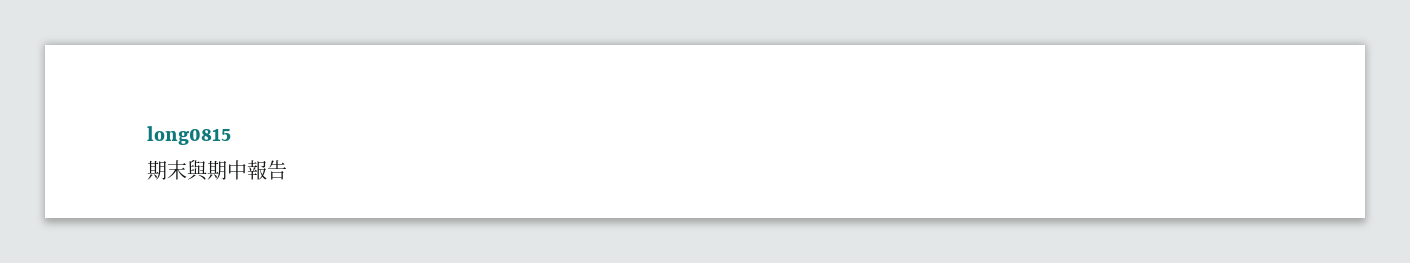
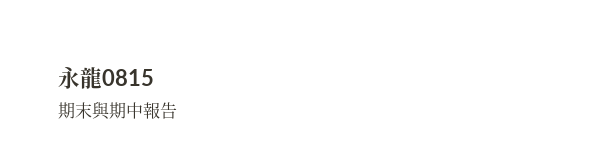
- long0815
+ 永龍0815

